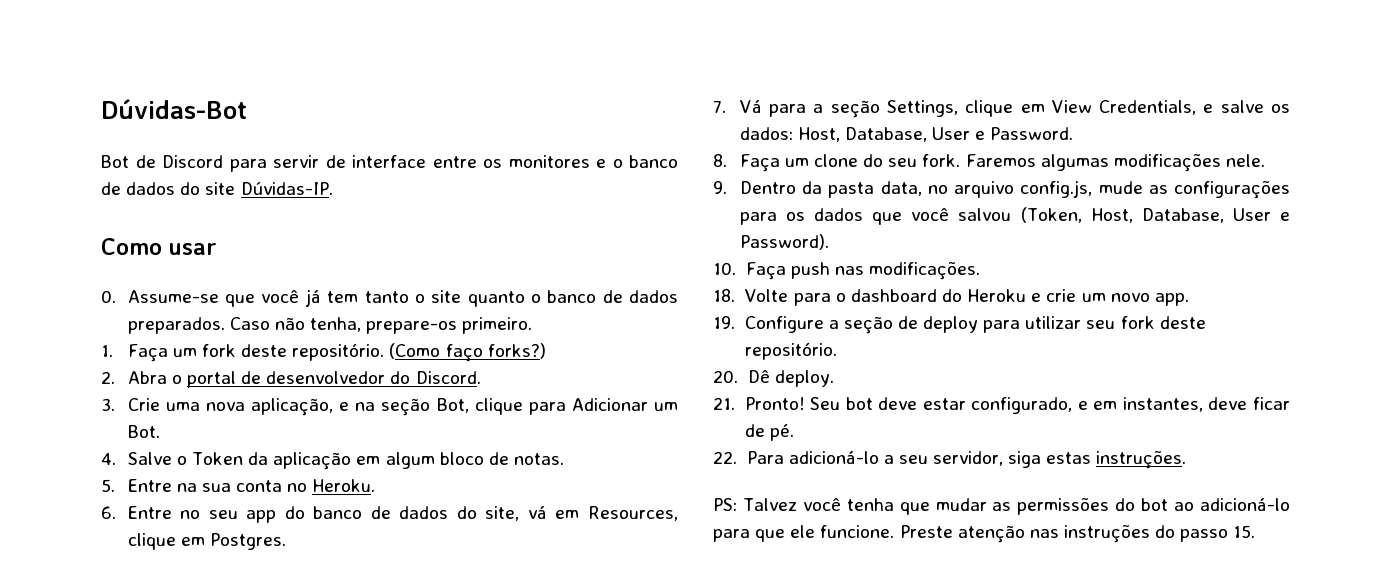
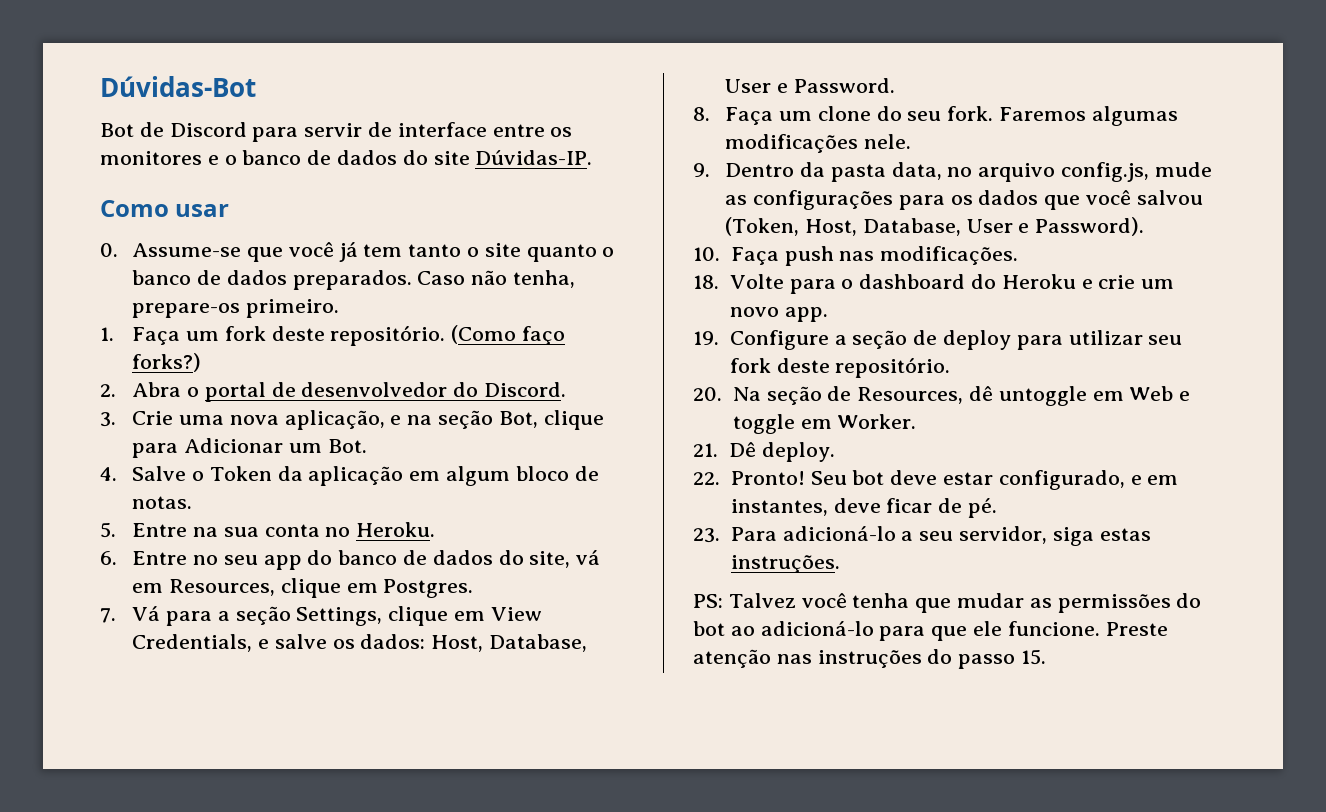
- 20. Dê deploy.
+ 20. Na seção de Resources, dê untoggle em Web e toggle em Worker.
+ 21. Dê deploy.
- 21. Pronto!
+ 22. Pronto!
- 22. Para adicioná-lo a seu servidor, siga estas instruções.
+ 23. Para adicioná-lo a seu servidor, siga estas instruções.

